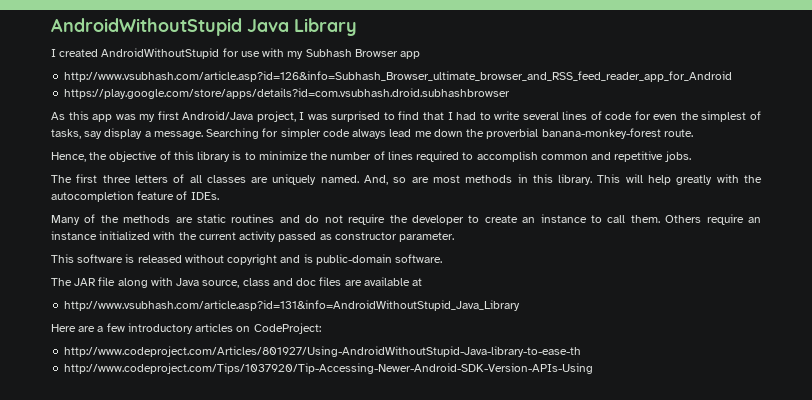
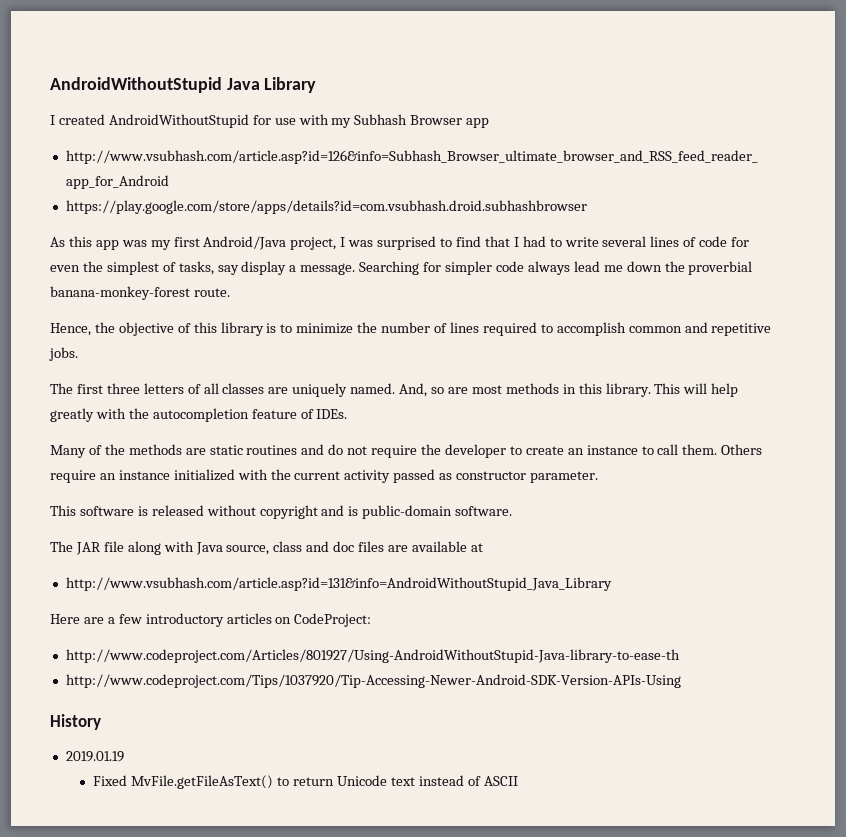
+ History
+ 2019.01.19
+ Fixed MvFile.getFileAsText() to return Unicode text instead of ASCII

